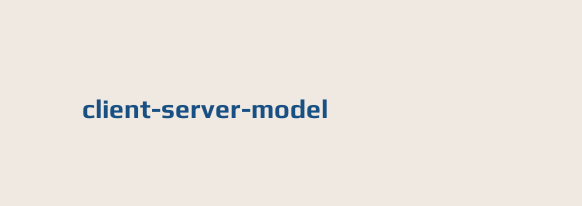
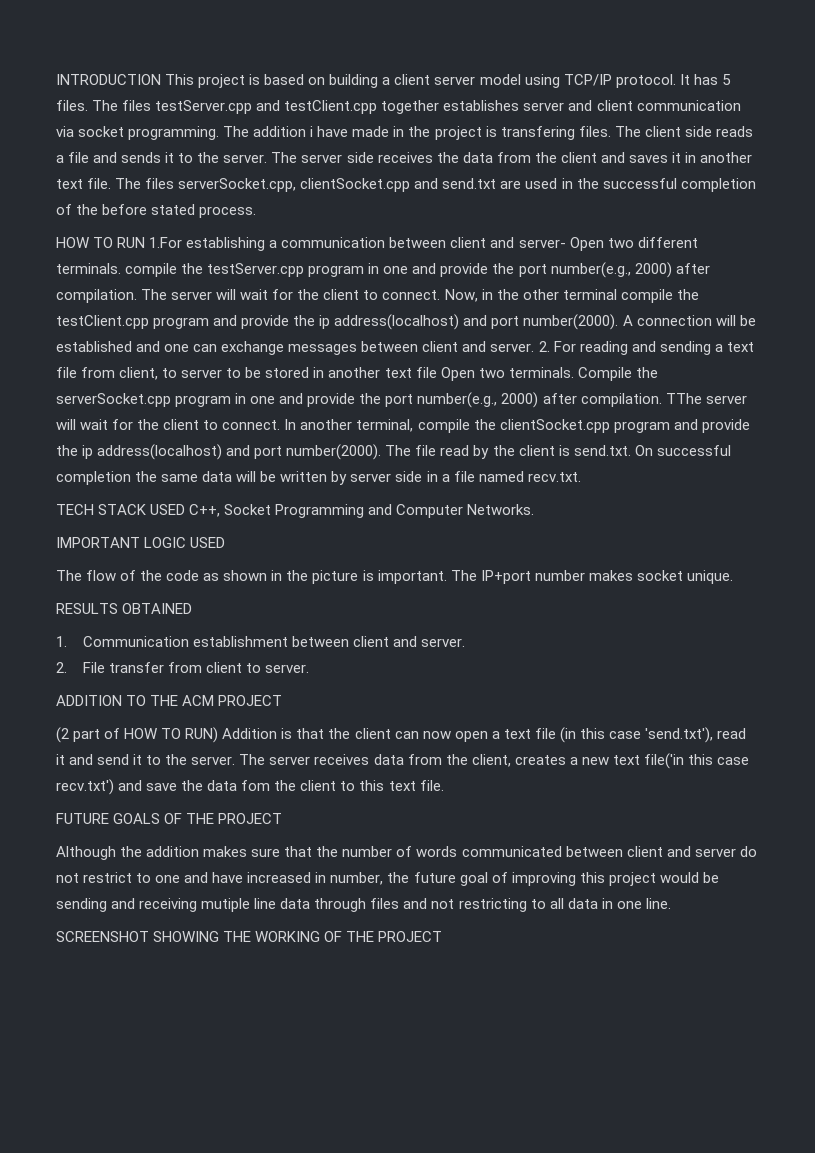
- client-server-model
+ INTRODUCTION This project is based on building a client server model using TCP/IP protocol. It has 5 files. The files testServer.cpp and testClient.cpp together establishes server and client communication via socket programming. The addition i have made in the project is transfering files. The client side reads a file and sends it to the server. The server side receives the data from the client and saves it in another text file. The files serverSocket.cpp, clientSocket.cpp and send.txt are used in the successful completion of the before stated process.
+ HOW TO RUN 1.For establishing a communication between client and server- Open two different terminals. compile the testServer.cpp program in one and provide the port number(e.g., 2000) after compilation. The server will wait for the client to connect. Now, in the other terminal compile the testClient.cpp program and provide the ip address(localhost) and port number(2000). A connection will be established and one can exchange messages between client and server. 2. For reading and sending a text file from client, to server to be stored in another text file Open two terminals. Compile the serverSocket.cpp program in one and provide the port number(e.g., 2000) after compilation. TThe server will wait for the client to connect. In another terminal, compile the clientSocket.cpp program and provide the ip address(localhost) and port number(2000). The file read by the client is send.txt. On successful completion the same data will be written by server side in a file named recv.txt.
+ TECH STACK USED C++, Socket Programming and Computer Networks.
+ IMPORTANT LOGIC USED
+ The flow of the code as shown in the picture is important. The IP+port number makes socket unique.
+ RESULTS OBTAINED
+ 1. Communication establishment between client and server.
+ 2. File transfer from client to server.
+ ADDITION TO THE ACM PROJECT
+ (2 part of HOW TO RUN) Addition is that the client can now open a text file (in this case 'send.txt'), read it and send it to the server. The server receives data from the client, creates a new text file('in this case recv.txt') and save the data fom the client to this text file.
+ FUTURE GOALS OF THE PROJECT
+ Although the addition makes sure that the number of words communicated between client and server do not restrict to one and have increased in number, the future goal of improving this project would be sending and receiving mutiple line data through files and not restricting to all data in one line.
+ SCREENSHOT SHOWING THE WORKING OF THE PROJECT

